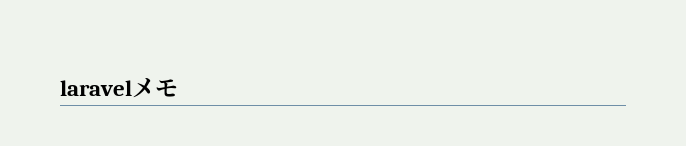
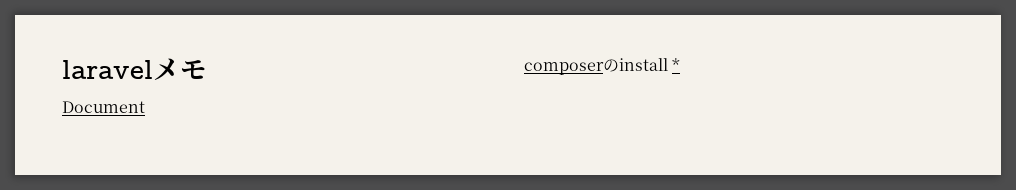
+ Document
+ composerのinstall *

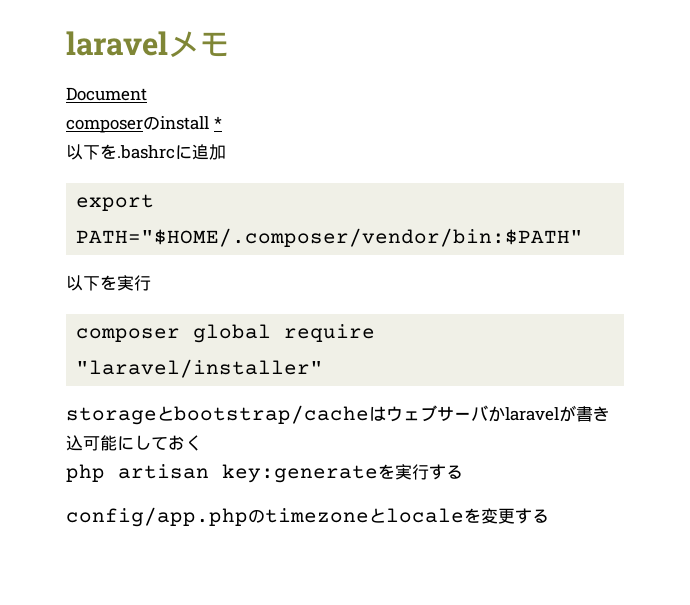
+ 以下を.bashrcに追加
+ export PATH="$HOME/.composer/vendor/bin:$PATH"
+ 以下を実行
+ composer global require "laravel/installer"
+ storageとbootstrap/cacheはウェブサーバかlaravelが書き込可能にしておく
+ php artisan key:generateを実行する
+ config/app.phpのtimezoneとlocaleを変更する

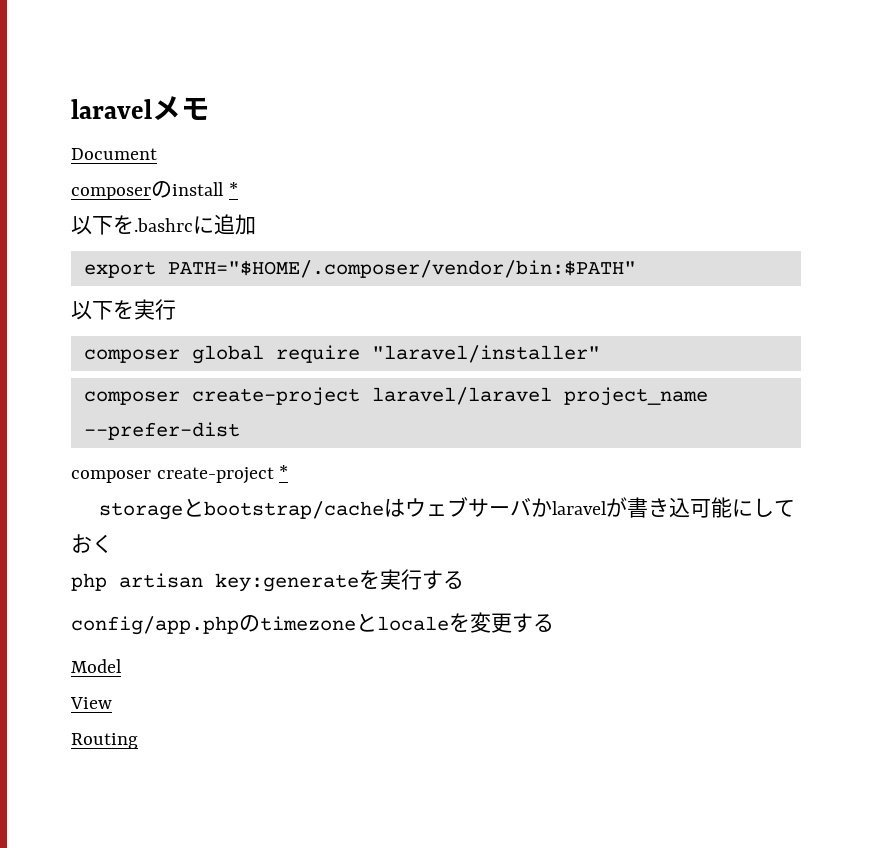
+ composer create-project laravel/laravel project_name --prefer-dist
+ composer create-project *
+ Model
+ View
+ Routing

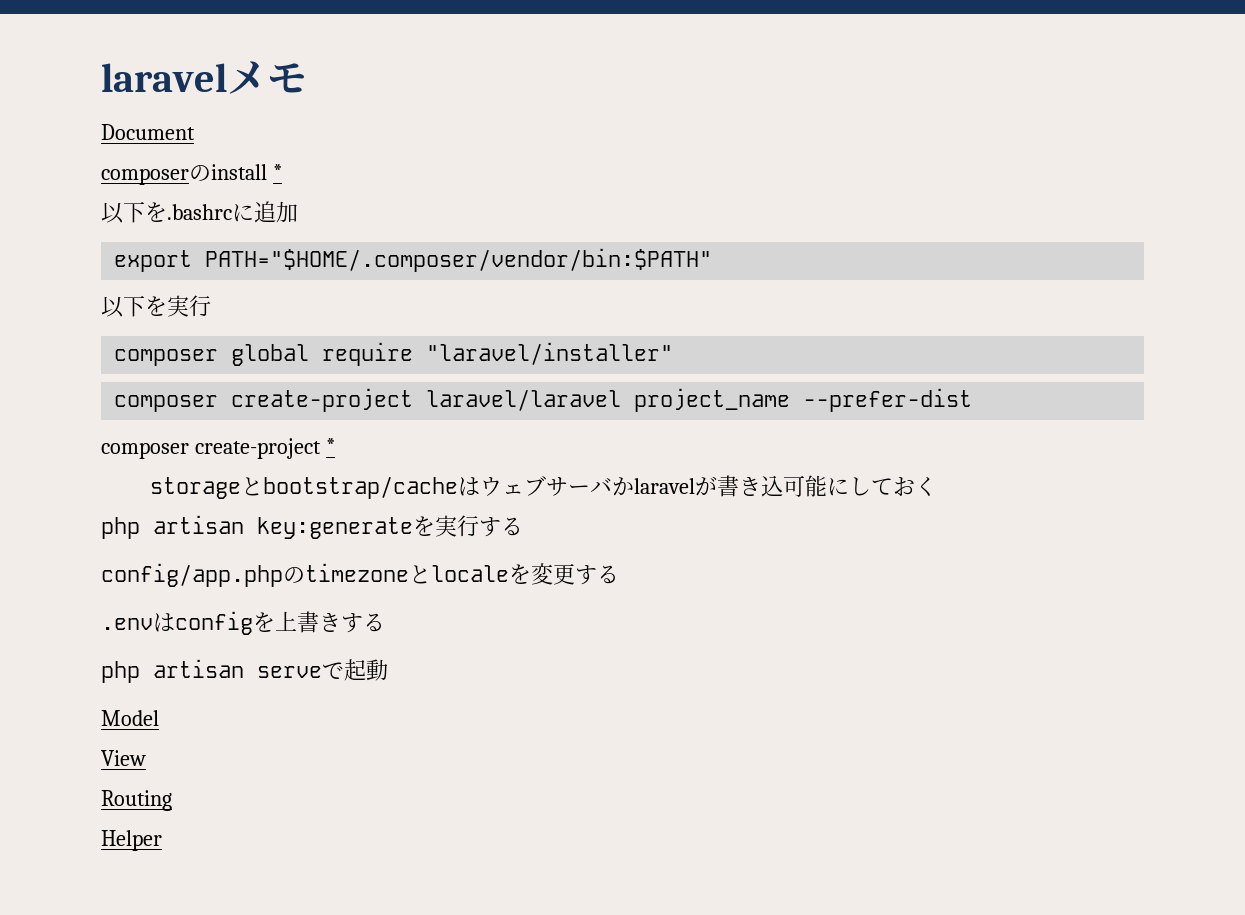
+ .envはconfigを上書きする
+ php artisan serveで起動
+ Helper

